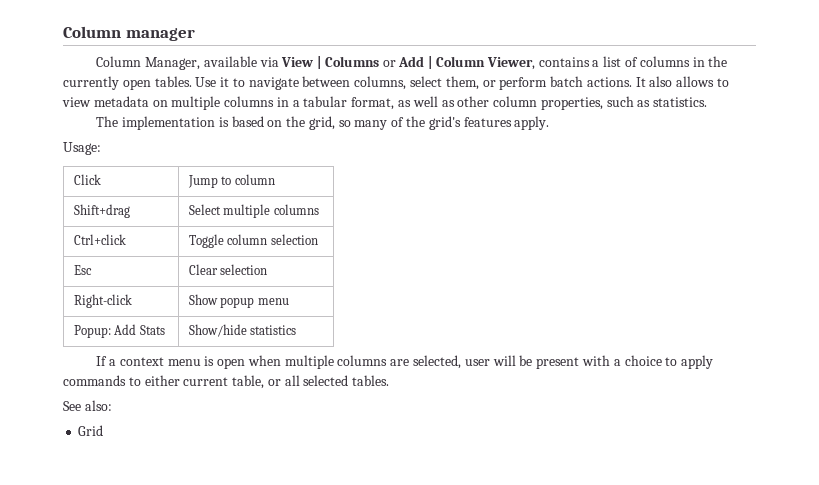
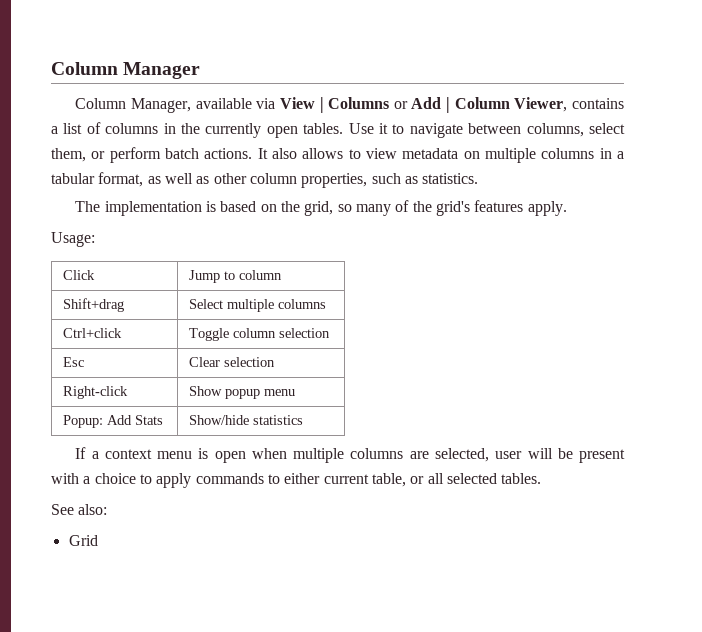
- Column manager
+ Column Manager

